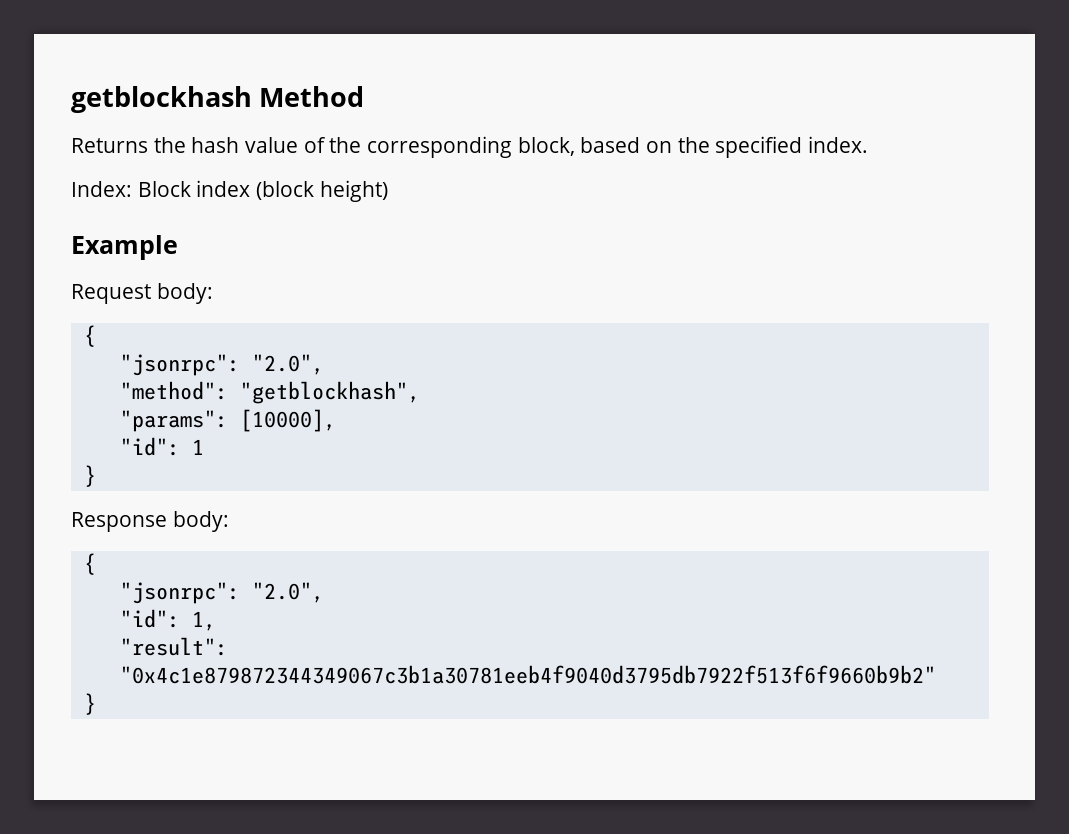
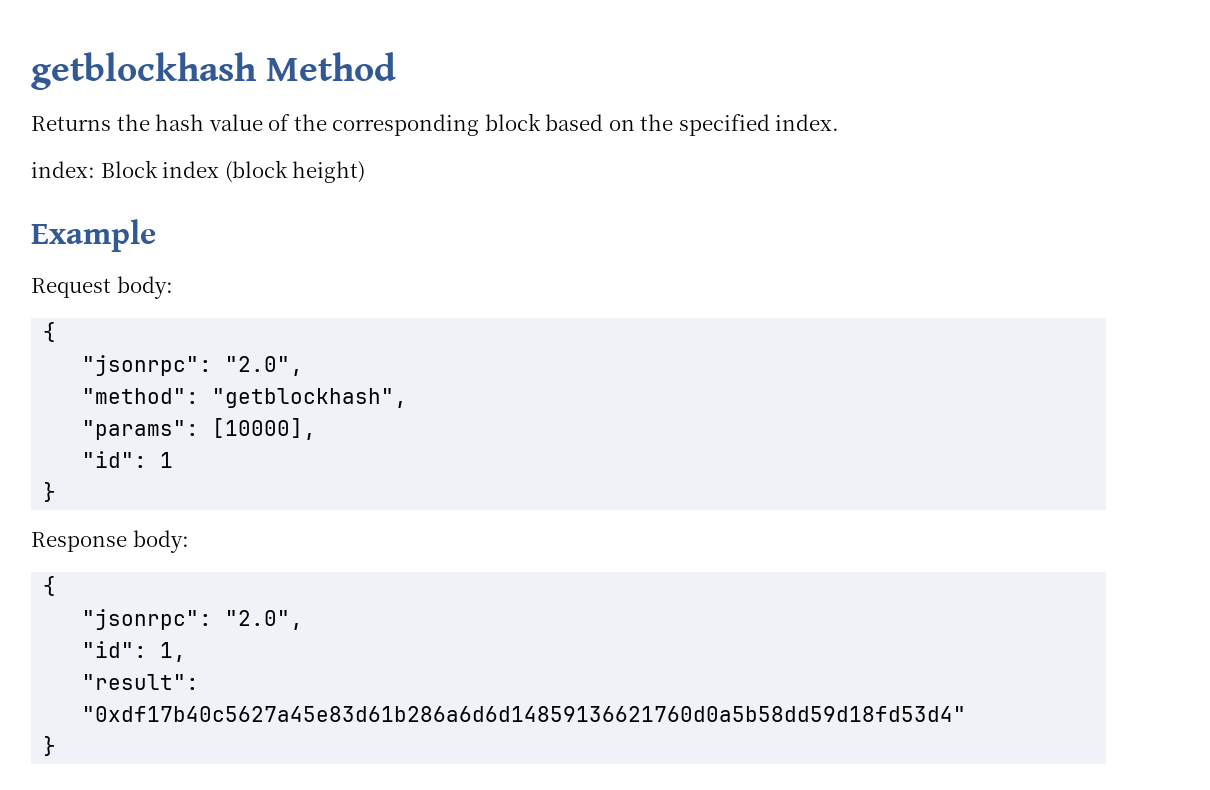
- Returns the hash value of the corresponding block, based on the specified index.
+ Returns the hash value of the corresponding block based on the specified index.
- Index: Block index (block height)
+ index: Block index (block height)
- "result": "0x4c1e879872344349067c3b1a30781eeb4f9040d3795db7922f513f6f9660b9b2"
+ "result": "0xdf17b40c5627a45e83d61b286a6d6d14859136621760d0a5b58dd59d18fd53d4"

